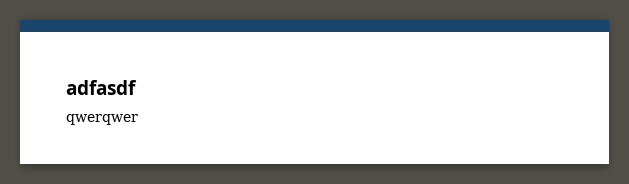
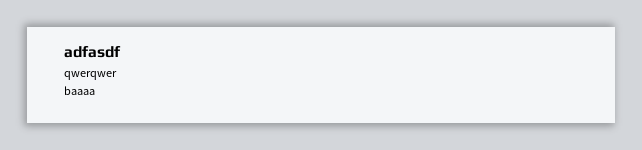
+ baaaa

